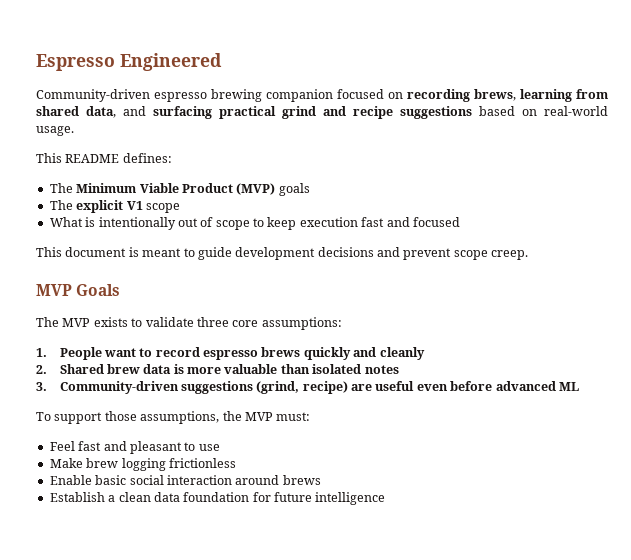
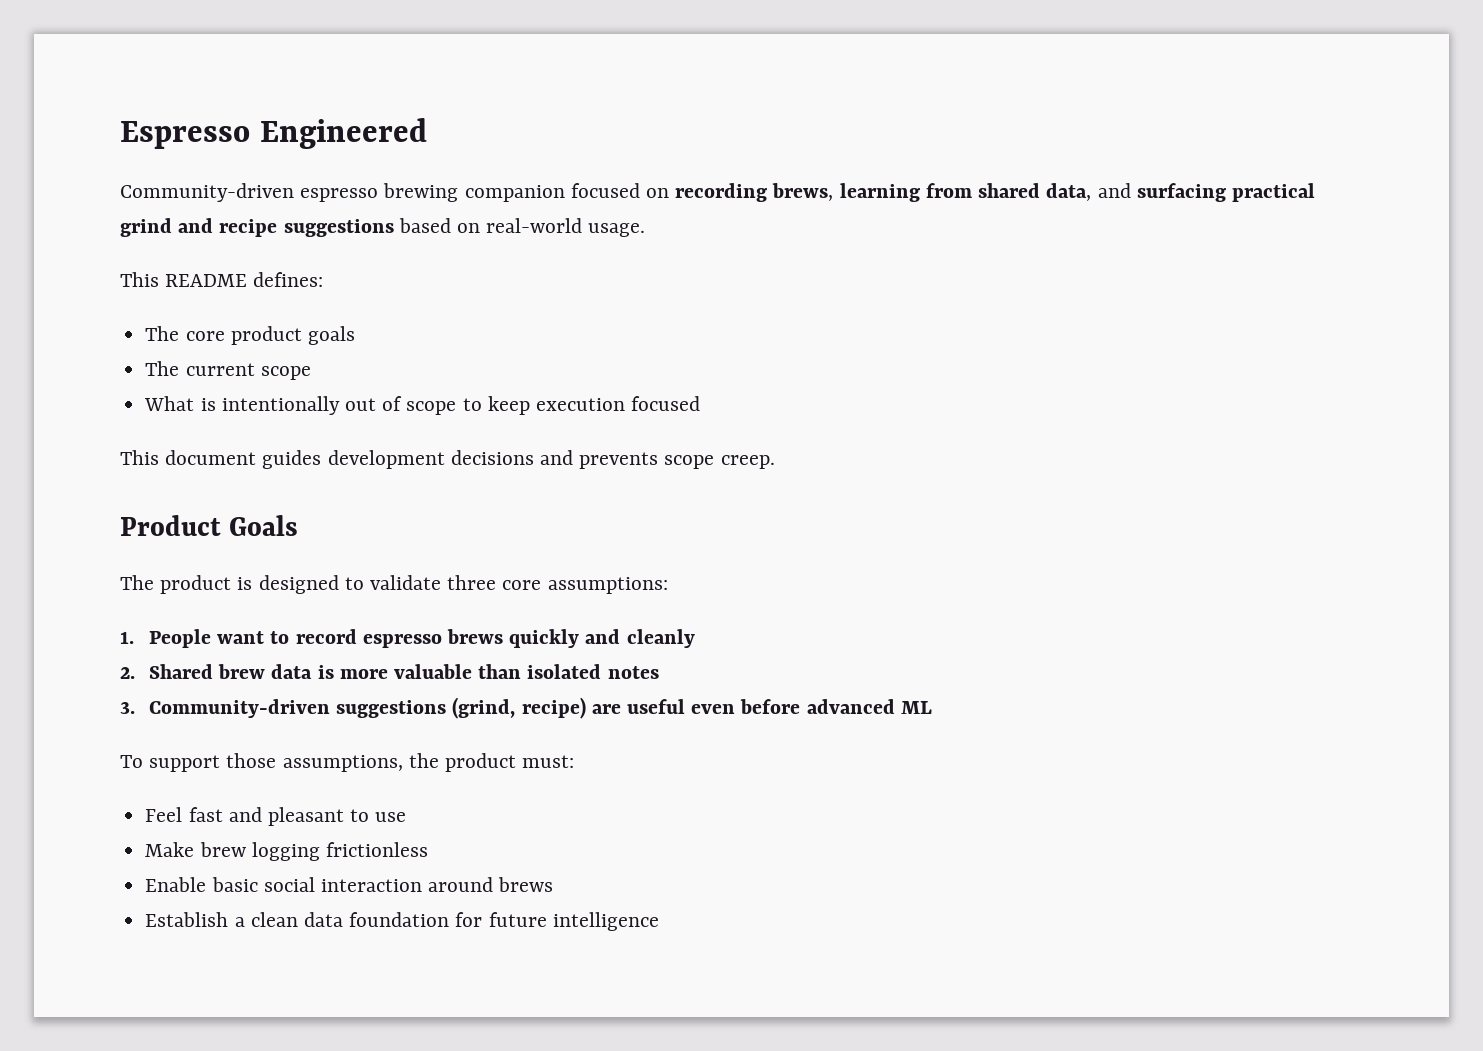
- The Minimum Viable Product (MVP) goals
+ The core product goals
- The explicit V1 scope
+ The current scope
- What is intentionally out of scope to keep execution fast and focused
+ What is intentionally out of scope to keep execution focused
- This document is meant to guide development decisions and prevent scope creep.
+ This document guides development decisions and prevents scope creep.
- MVP Goals
+ Product Goals
- The MVP exists to validate three core assumptions:
+ The product is designed to validate three core assumptions:
- To support those assumptions, the MVP must:
+ To support those assumptions, the product must:

